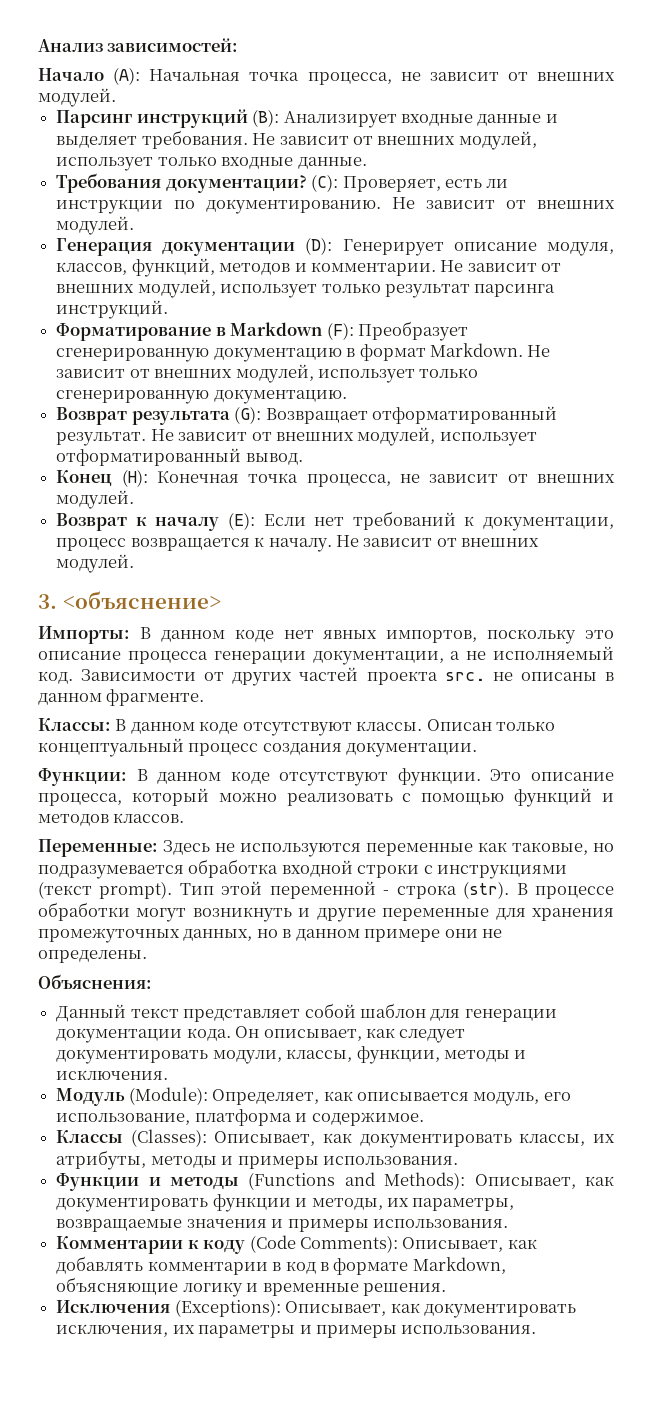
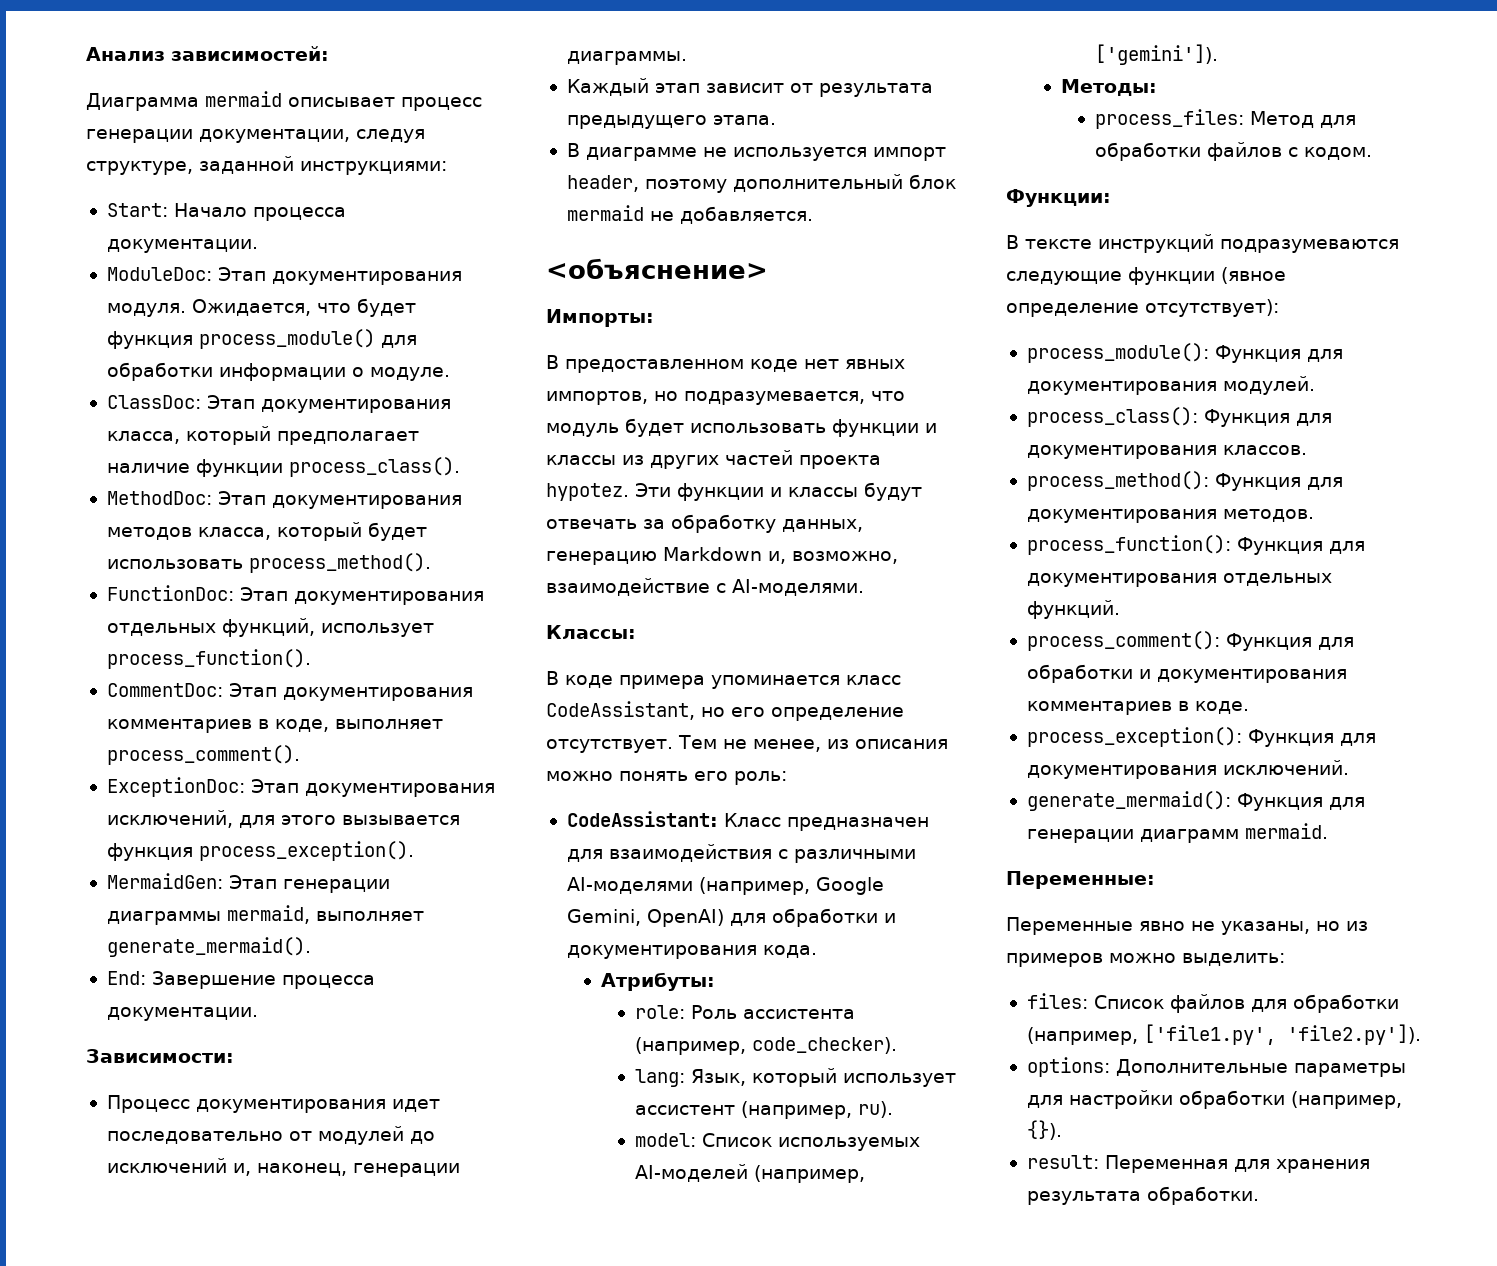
- Начало (A): Начальная точка процесса, не зависит от внешних модулей.
- Парсинг инструкций (B): Анализирует входные данные и выделяет требования. Не зависит от внешних модулей, использует только входные данные.
- Требования документации? (C): Проверяет, есть ли инструкции по документированию. Не зависит от внешних модулей.
- Генерация документации (D): Генерирует описание модуля, классов, функций, методов и комментарии. Не зависит от внешних модулей, использует только результат парсинга инструкций.
- Форматирование в Markdown (F): Преобразует сгенерированную документацию в формат Markdown. Не зависит от внешних модулей, использует только сгенерированную документацию.
- Возврат результата (G): Возвращает отформатированный результат. Не зависит от внешних модулей, использует отформатированный вывод.
- Конец (H): Конечная точка процесса, не зависит от внешних модулей.
- Возврат к началу (E): Если нет требований к документации, процесс возвращается к началу. Не зависит от внешних модулей.
- 3. <объяснение>
+ Диаграмма mermaid описывает процесс генерации документации, следуя структуре, заданной инструкциями:
+ Start: Начало процесса документации.
+ ModuleDoc: Этап документирования модуля. Ожидается, что будет функция process_module() для обработки информации о модуле.
+ ClassDoc: Этап документирования класса, который предполагает наличие функции process_class().
+ MethodDoc: Этап документирования методов класса, который будет использовать process_method().
+ FunctionDoc: Этап документирования отдельных функций, использует process_function().
+ CommentDoc: Этап документирования комментариев в коде, выполняет process_comment().
+ ExceptionDoc: Этап документирования исключений, для этого вызывается функция process_exception().
+ MermaidGen: Этап генерации диаграммы mermaid, выполняет generate_mermaid().
+ End: Завершение процесса документации.
+ Зависимости:
+ Процесс документирования идет последовательно от модулей до исключений и, наконец, генерации диаграммы.
+ Каждый этап зависит от результата предыдущего этапа.
+ В диаграмме не используется импорт header, поэтому дополнительный блок mermaid не добавляется.
+ <объяснение>
- Импорты: В данном коде нет явных импортов, поскольку это описание процесса генерации документации, а не исполняемый код. Зависимости от других частей проекта src. не описаны в данном фрагменте.
- Классы: В данном коде отсутствуют классы. Описан только концептуальный процесс создания документации.
- Функции: В данном коде отсутствуют функции. Это описание процесса, который можно реализовать с помощью функций и методов классов.
- Переменные: Здесь не используются переменные как таковые, но подразумевается обработка входной строки с инструкциями (текст prompt). Тип этой переменной - строка (str). В процессе обработки могут возникнуть и другие переменные для хранения промежуточных данных, но в данном примере они не определены.
- Объяснения:
- Данный текст представляет собой шаблон для генерации документации кода. Он описывает, как следует документировать модули, классы, функции, методы и исключения.
- Модуль (Module): Определяет, как описывается модуль, его использование, платформа и содержимое.
- Классы (Classes): Описывает, как документировать классы, их атрибуты, методы и примеры использования.
- Функции и методы (Functions and Methods): Описывает, как документировать функции и методы, их параметры, возвращаемые значения и примеры использования.
- Комментарии к коду (Code Comments): Описывает, как добавлять комментарии в код в формате Markdown, объясняющие логику и временные решения.
- Исключения (Exceptions): Описывает, как документировать исключения, их параметры и примеры использования.
+ Импорты:
+ В предоставленном коде нет явных импортов, но подразумевается, что модуль будет использовать функции и классы из других частей проекта hypotez. Эти функции и классы будут отвечать за обработку данных, генерацию Markdown и, возможно, взаимодействие с AI-моделями.
+ Классы:
+ В коде примера упоминается класс CodeAssistant, но его определение отсутствует. Тем не менее, из описания можно понять его роль:
+ CodeAssistant: Класс предназначен для взаимодействия с различными AI-моделями (например, Google Gemini, OpenAI) для обработки и документирования кода.
+ Атрибуты:
+ role: Роль ассистента (например, code_checker).
+ lang: Язык, который использует ассистент (например, ru).
+ model: Список используемых AI-моделей (например, ['gemini']).
+ Методы:
+ process_files: Метод для обработки файлов с кодом.
+ Функции:
+ В тексте инструкций подразумеваются следующие функции (явное определение отсутствует):
+ process_module(): Функция для документирования модулей.
+ process_class(): Функция для документирования классов.
+ process_method(): Функция для документирования методов.
+ process_function(): Функция для документирования отдельных функций.
+ process_comment(): Функция для обработки и документирования комментариев в коде.
+ process_exception(): Функция для документирования исключений.
+ generate_mermaid(): Функция для генерации диаграмм mermaid.
+ Переменные:
+ Переменные явно не указаны, но из примеров можно выделить:
+ files: Список файлов для обработки (например, ['file1.py', 'file2.py']).
+ options: Дополнительные параметры для настройки обработки (например, {}).
+ result: Переменная для хранения результата обработки.

